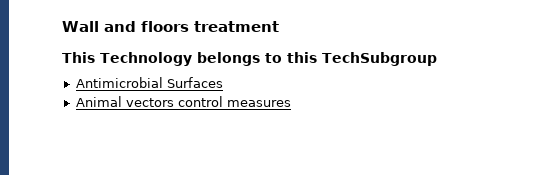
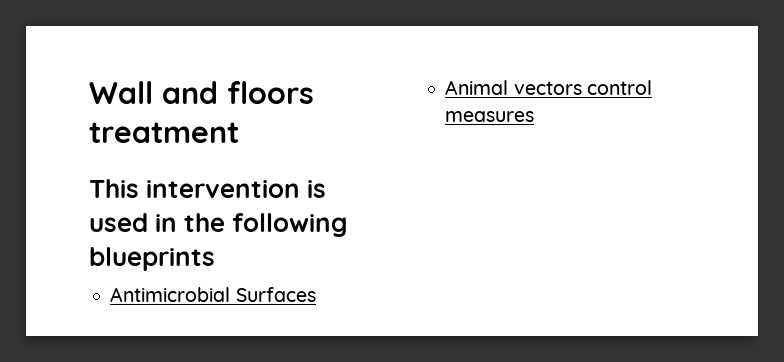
- This Technology belongs to this TechSubgroup
+ This intervention is used in the following blueprints

